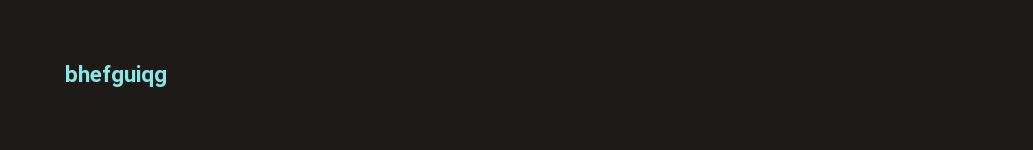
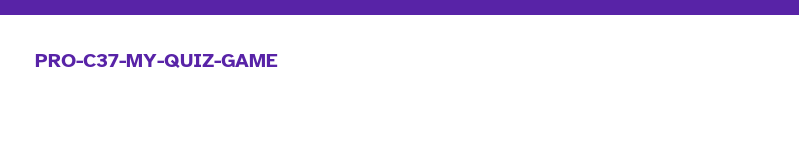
- bhefguiqg
+ PRO-C37-MY-QUIZ-GAME

